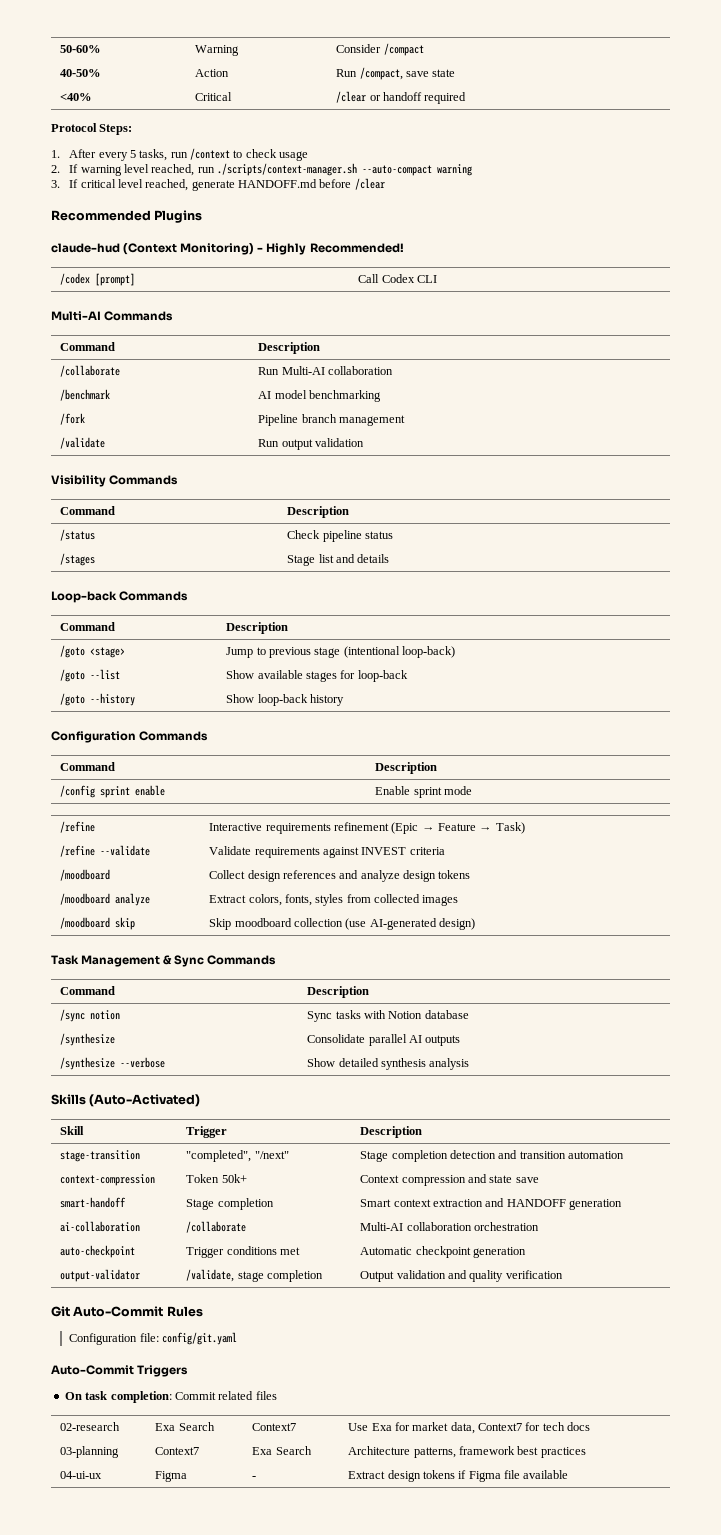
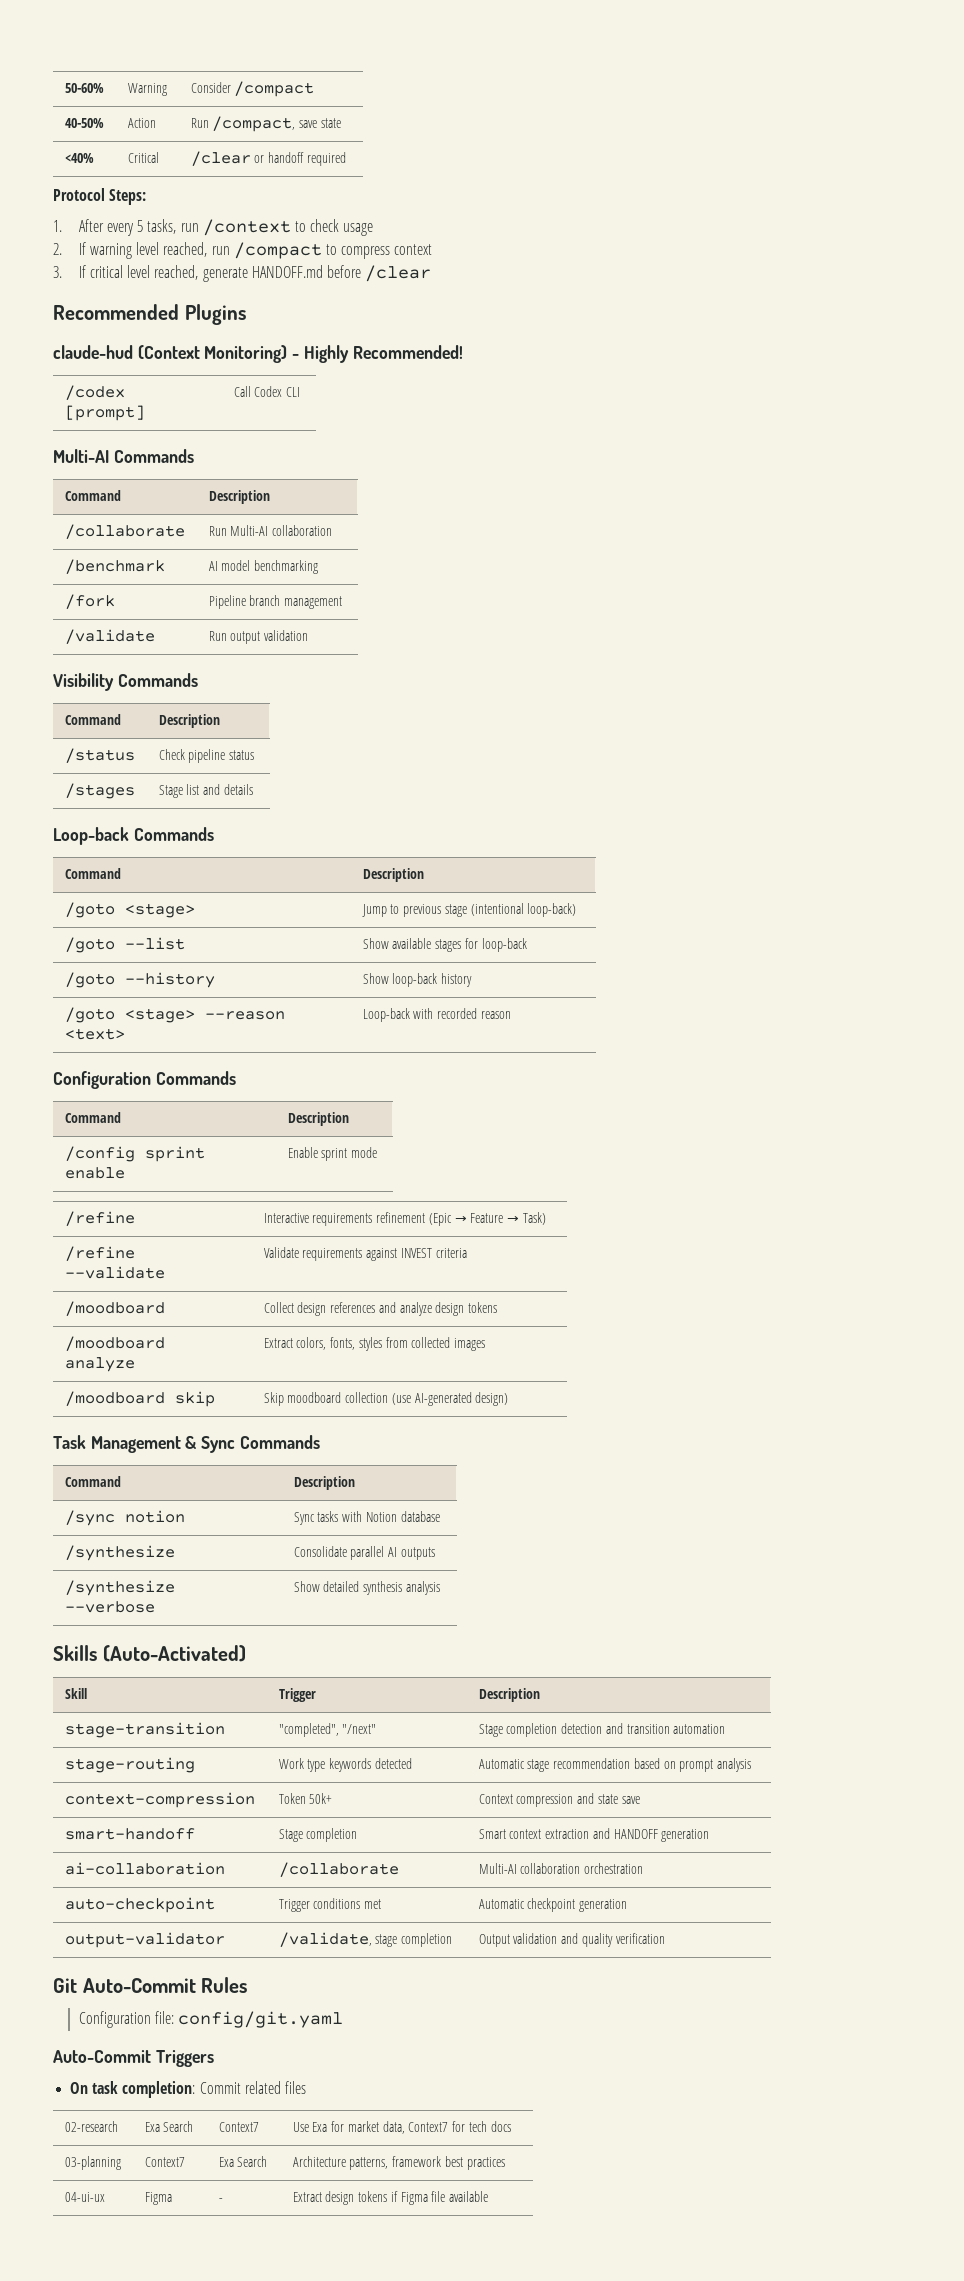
- 2. If warning level reached, run ./scripts/context-manager.sh --auto-compact warning
+ 2. If warning level reached, run /compact to compress context
+ /goto <stage> --reason <text> | Loop-back with recorded reason
+ stage-routing | Work type keywords detected | Automatic stage recommendation based on prompt analysis

